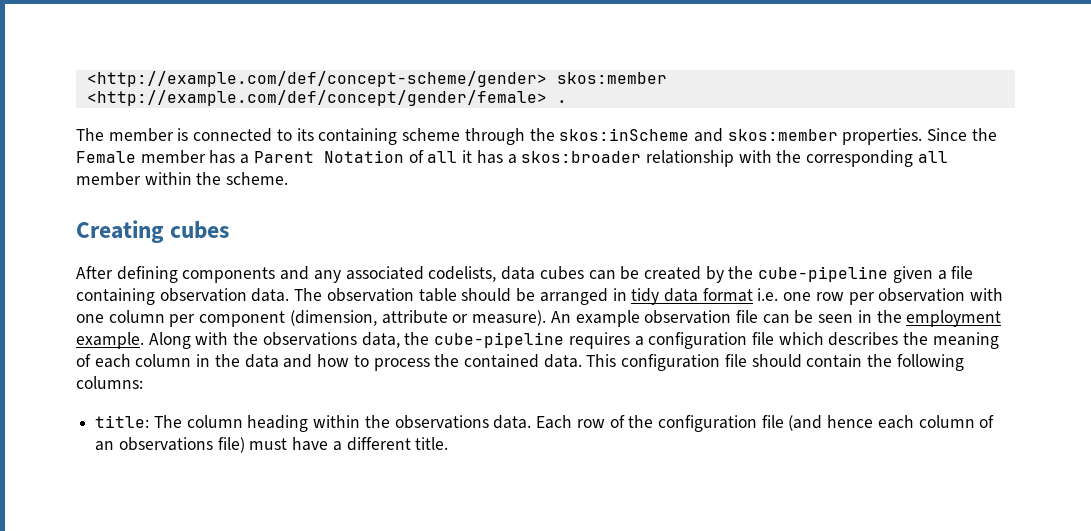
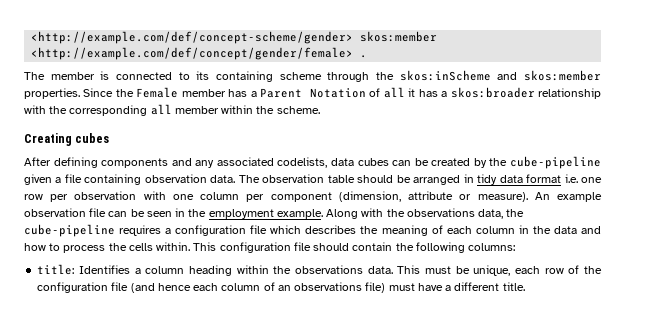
- Along with the observations data, the cube-pipeline requires a configuration file which describes the meaning of each column in the data and how to process the contained data.
+ Along with the observations data, the cube-pipeline requires a configuration file which describes the meaning of each column in the data and how to process the cells within.
- title: The column heading within the observations data.
+ title: Identifies a column heading within the observations data.
- Each row of the configuration file (and hence each column of an observations file) must have a different title.
+ This must be unique, each row of the configuration file (and hence each column of an observations file) must have a different title.

